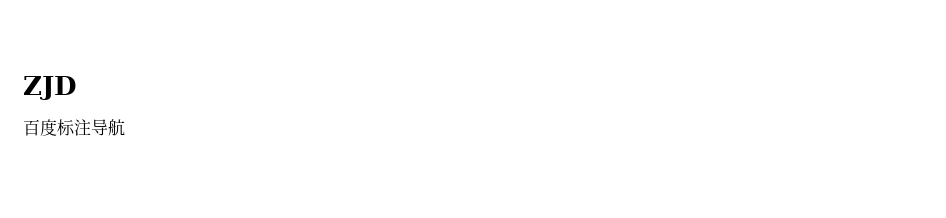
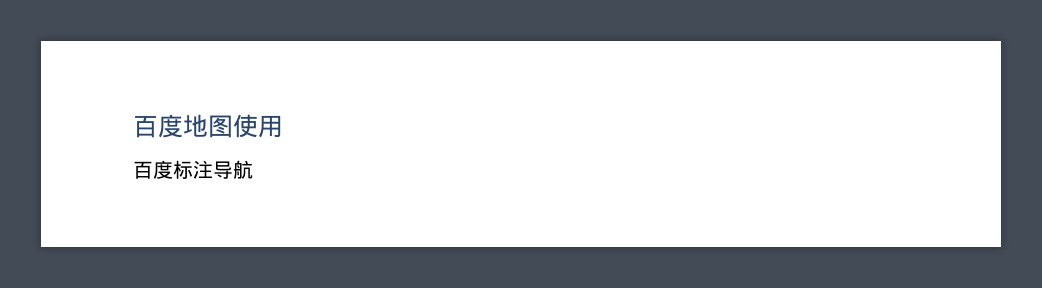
- ZJD
+ 百度地图使用

